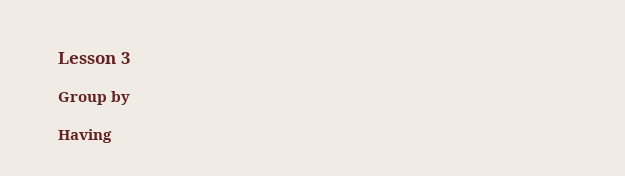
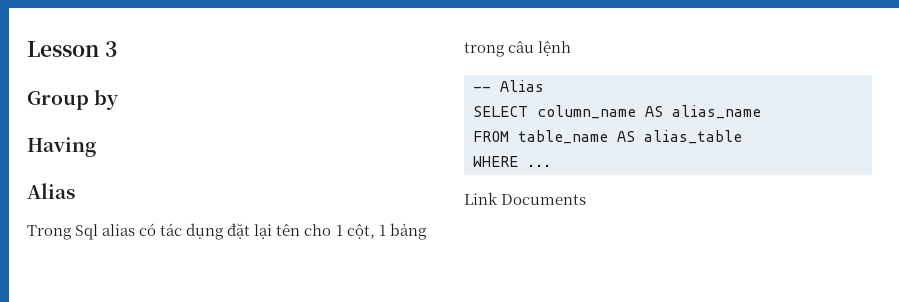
  Having
+ Alias
+ Trong Sql alias có tác dụng đặt lại tên cho 1 cột, 1 bảng trong câu lệnh
+ -- Alias
+ SELECT column_name AS alias_name
+ FROM table_name AS alias_table
+ WHERE ...
+ Link Documents

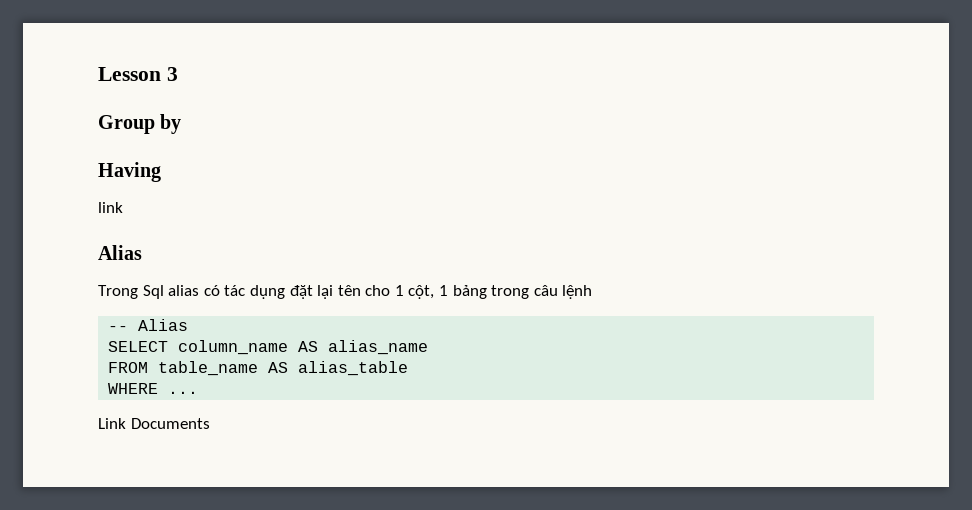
+ link

